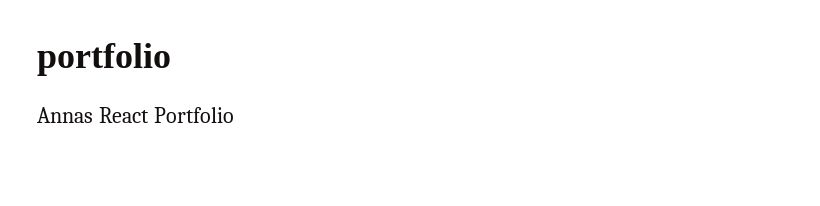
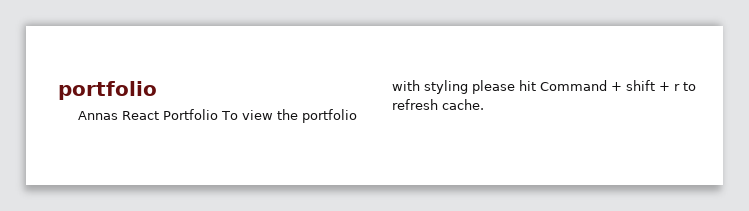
- Annas React Portfolio
+ Annas React Portfolio To view the portfolio with styling please hit Command + shift + r to refresh cache.

